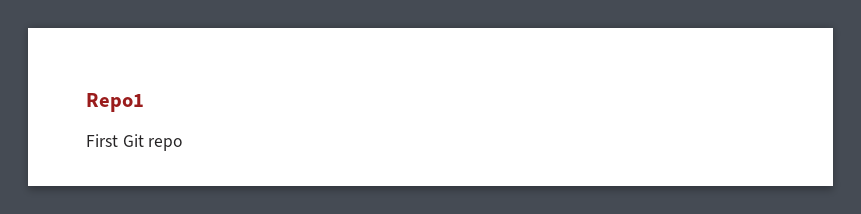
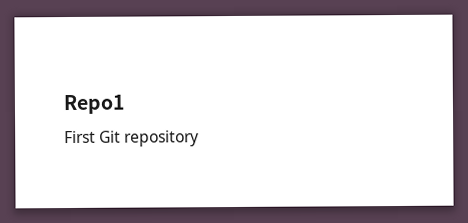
- First Git repo
+ First Git repository

